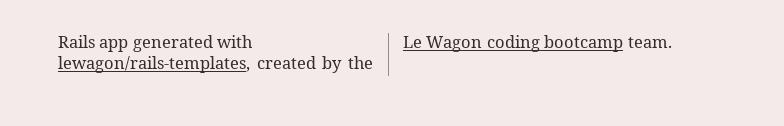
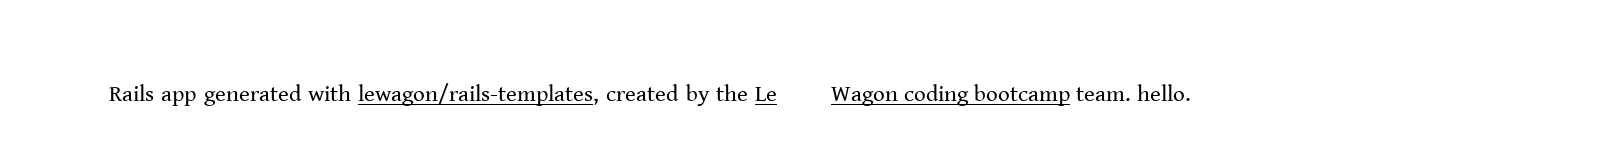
- Rails app generated with lewagon/rails-templates, created by the Le Wagon coding bootcamp team.
+ Rails app generated with lewagon/rails-templates, created by the Le Wagon coding bootcamp team. hello.

